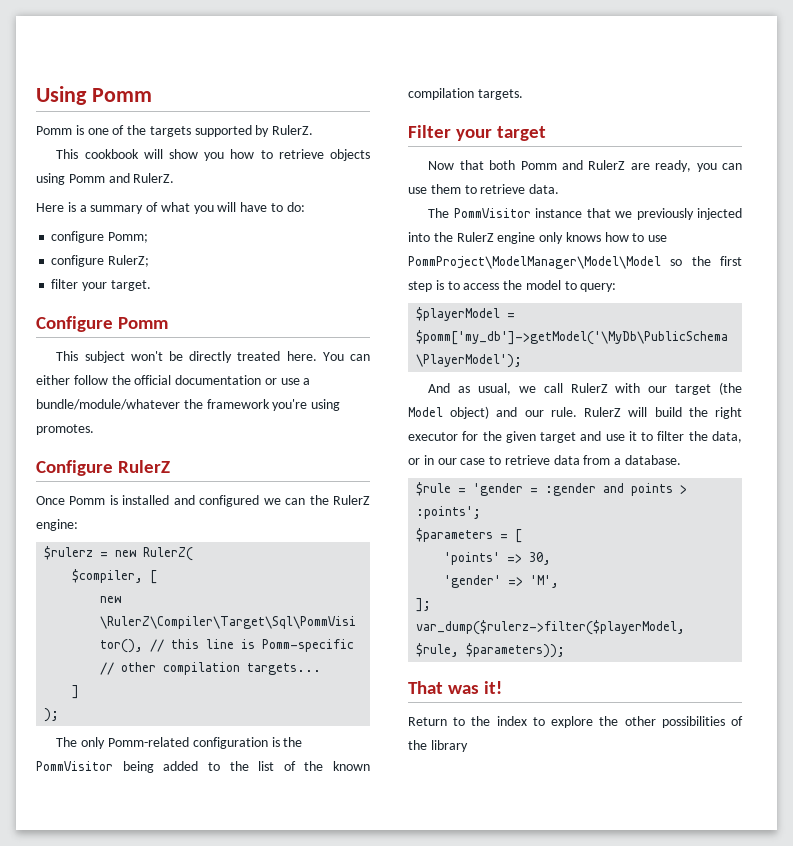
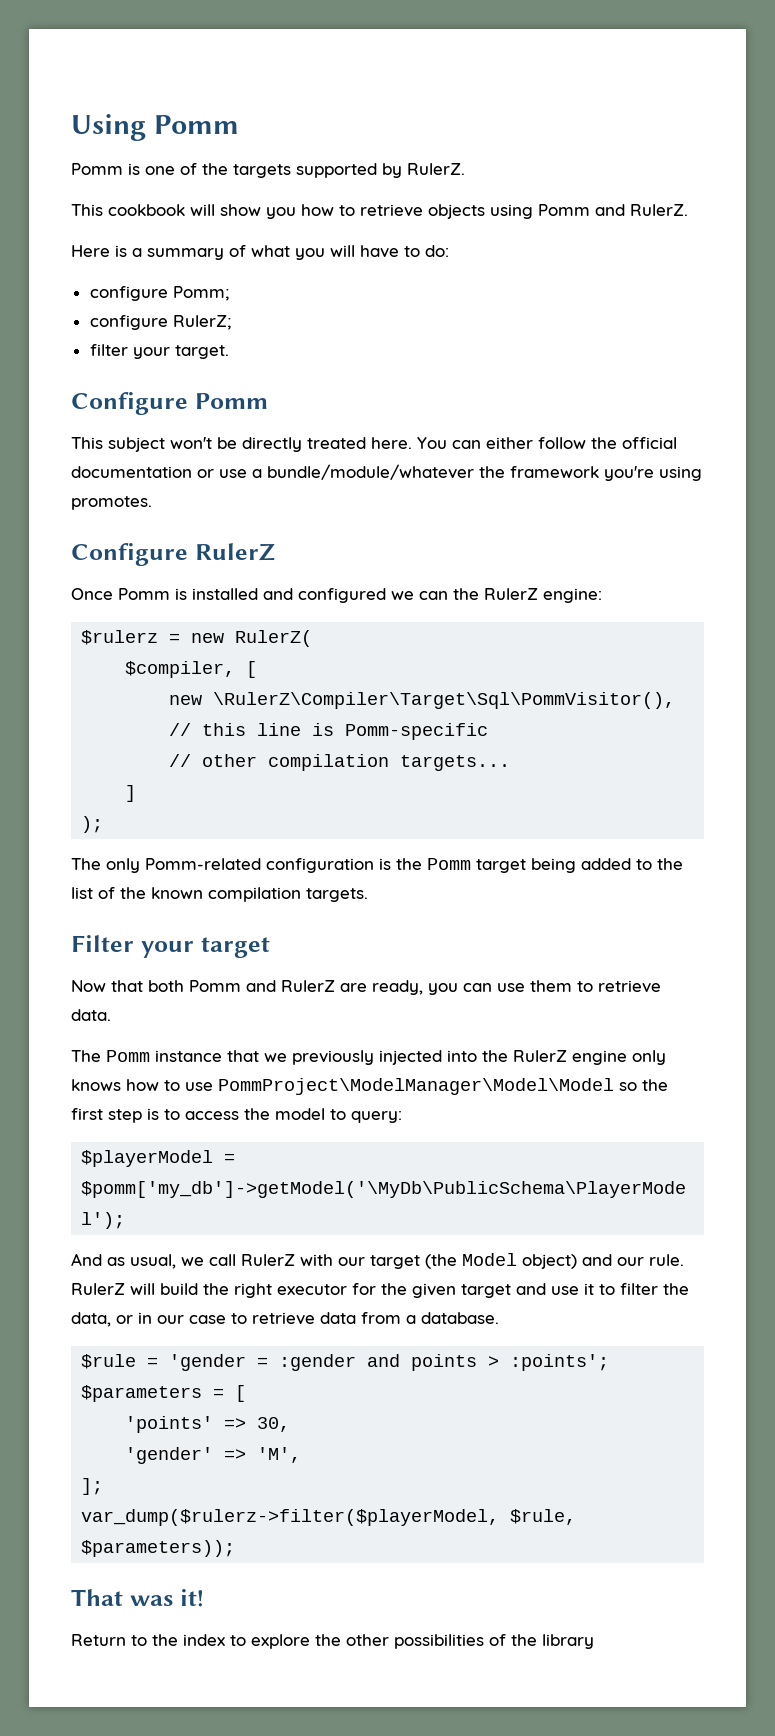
- The only Pomm-related configuration is the PommVisitor being added to the list of the known compilation targets.
+ The only Pomm-related configuration is the Pomm target being added to the list of the known compilation targets.
- The PommVisitor instance that we previously injected into the RulerZ engine only knows how to use PommProject\ModelManager\Model\Model so the first step is to access the model to query:
+ The Pomm instance that we previously injected into the RulerZ engine only knows how to use PommProject\ModelManager\Model\Model so the first step is to access the model to query:

